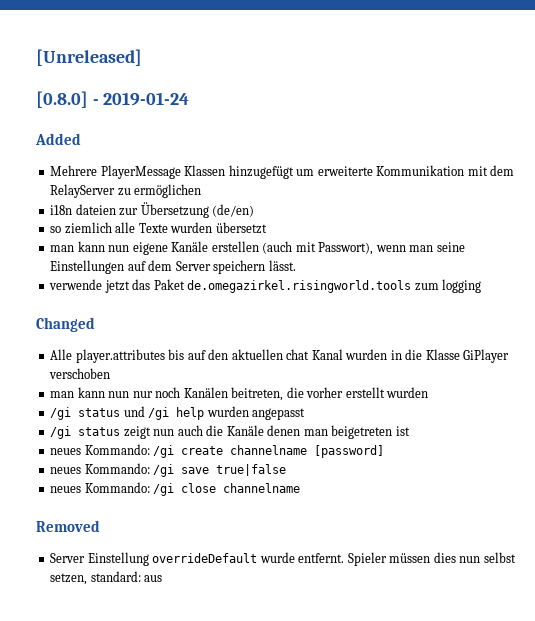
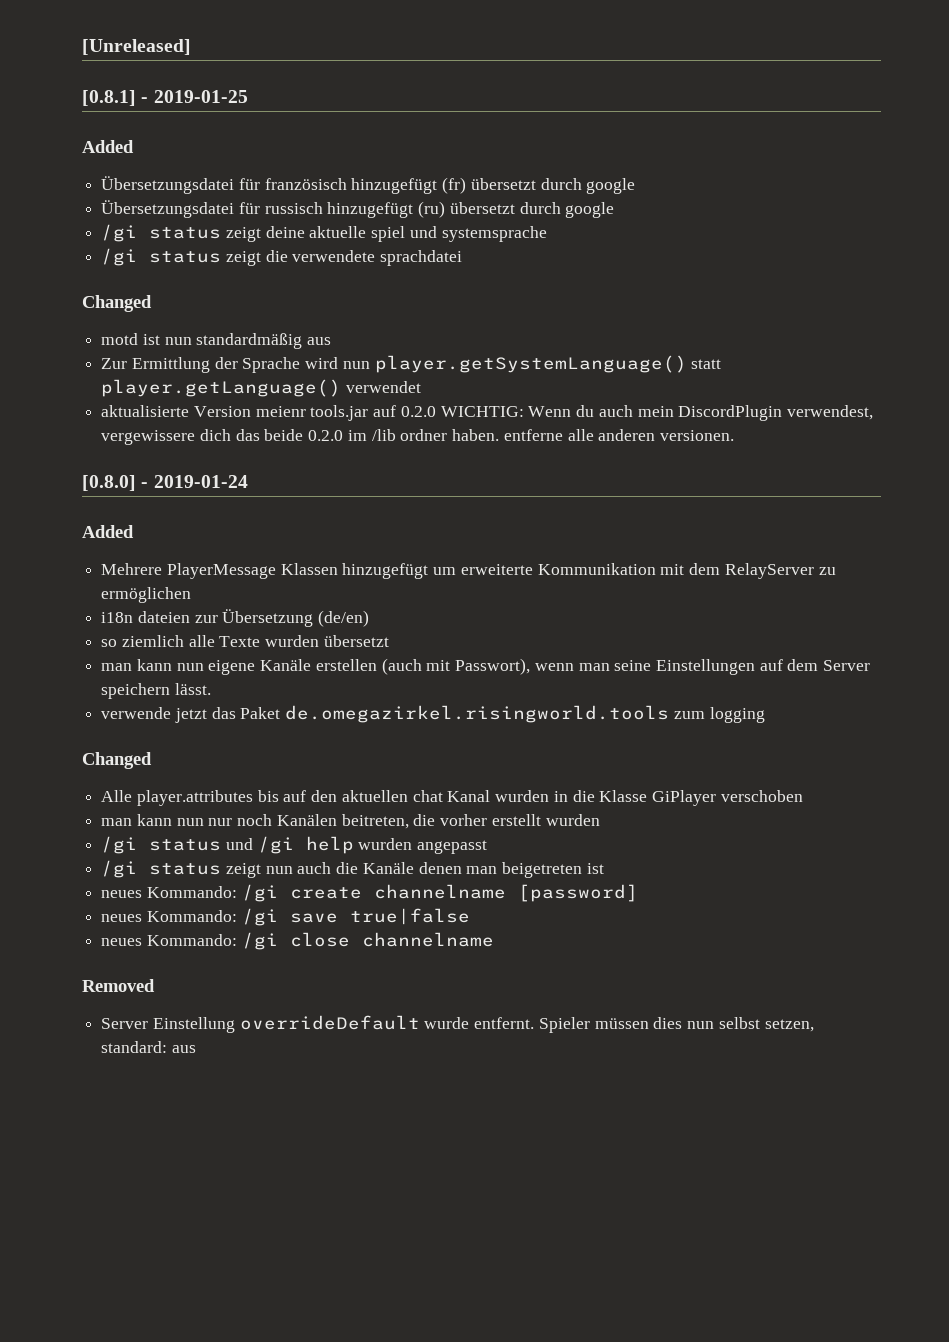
+ [0.8.1] - 2019-01-25
+ Added
+ Übersetzungsdatei für französisch hinzugefügt (fr) übersetzt durch google
+ Übersetzungsdatei für russisch hinzugefügt (ru) übersetzt durch google
+ /gi status zeigt deine aktuelle spiel und systemsprache
+ /gi status zeigt die verwendete sprachdatei
+ Changed
+ motd ist nun standardmäßig aus
+ Zur Ermittlung der Sprache wird nun player.getSystemLanguage() statt player.getLanguage() verwendet
+ aktualisierte Version meienr tools.jar auf 0.2.0 WICHTIG: Wenn du auch mein DiscordPlugin verwendest, vergewissere dich das beide 0.2.0 im /lib ordner haben. entferne alle anderen versionen.

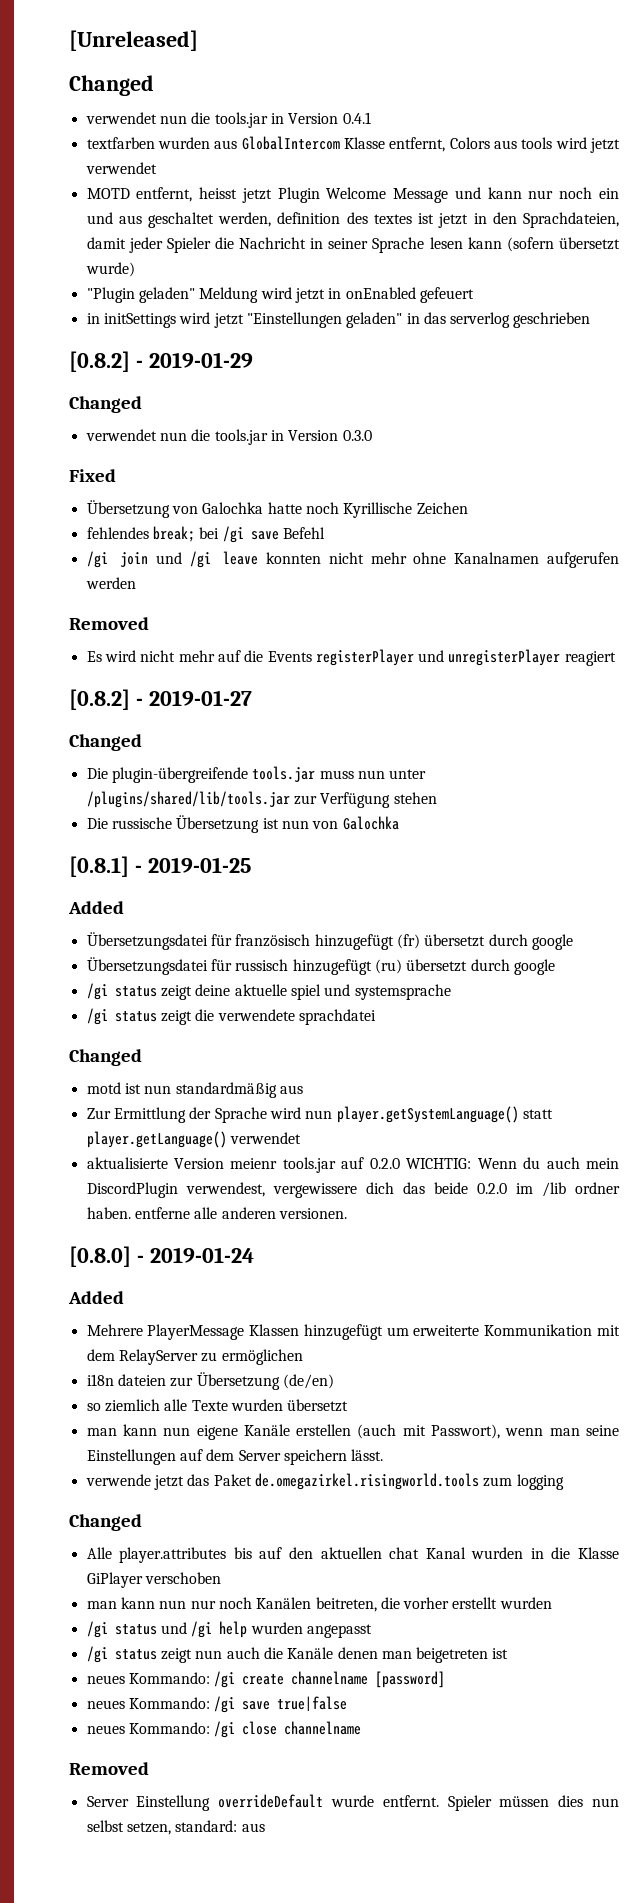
  [Unreleased]
+ Changed
+ verwendet nun die tools.jar in Version 0.4.1
+ textfarben wurden aus GlobalIntercom Klasse entfernt, Colors aus tools wird jetzt verwendet
+ MOTD entfernt, heisst jetzt Plugin Welcome Message und kann nur noch ein und aus geschaltet werden, definition des textes ist jetzt in den Sprachdateien, damit jeder Spieler die Nachricht in seiner Sprache lesen kann (sofern übersetzt wurde)
+ "Plugin geladen" Meldung wird jetzt in onEnabled gefeuert
+ in initSettings wird jetzt "Einstellungen geladen" in das serverlog geschrieben
+ [0.8.2] - 2019-01-29
+ Changed
+ verwendet nun die tools.jar in Version 0.3.0
+ Fixed
+ Übersetzung von Galochka hatte noch Kyrillische Zeichen
+ fehlendes break; bei /gi save Befehl
+ /gi join und /gi leave konnten nicht mehr ohne Kanalnamen aufgerufen werden
+ Removed
+ Es wird nicht mehr auf die Events registerPlayer und unregisterPlayer reagiert
+ [0.8.2] - 2019-01-27
+ Changed
+ Die plugin-übergreifende tools.jar muss nun unter /plugins/shared/lib/tools.jar zur Verfügung stehen
+ Die russische Übersetzung ist nun von Galochka

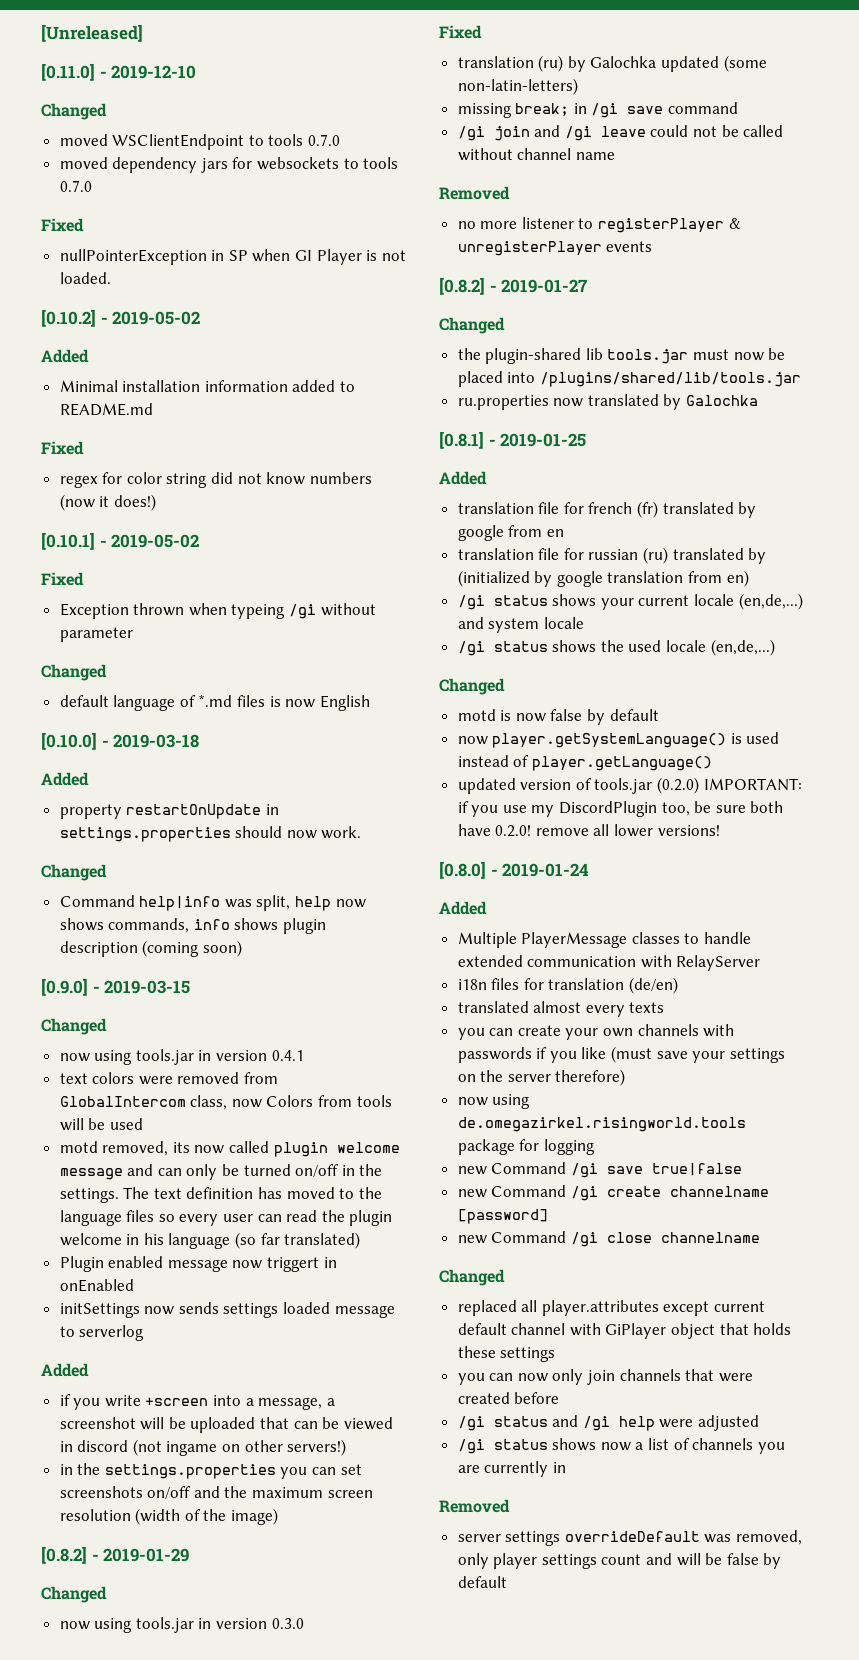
  [Unreleased]
+ [0.11.0] - 2019-12-10
  Changed
- verwendet nun die tools.jar in Version 0.4.1
+ moved WSClientEndpoint to tools 0.7.0
+ moved dependency jars for websockets to tools 0.7.0
+ Fixed
+ nullPointerException in SP when GI Player is not loaded.
+ [0.10.2] - 2019-05-02
+ Added
+ Minimal installation information added to README.md
+ Fixed
+ regex for color string did not know numbers (now it does!)
+ [0.10.1] - 2019-05-02
+ Fixed
+ Exception thrown when typeing /gi without parameter
+ Changed
+ default language of *.md files is now English
+ [0.10.0] - 2019-03-18
+ Added
+ property restartOnUpdate in settings.properties should now work.
+ Changed
+ Command help|info was split, help now shows commands, info shows plugin description (coming soon)
+ [0.9.0] - 2019-03-15
+ Changed
+ now using tools.jar in version 0.4.1
- textfarben wurden aus GlobalIntercom Klasse entfernt, Colors aus tools wird jetzt verwendet
- MOTD entfernt, heisst jetzt Plugin Welcome Message und kann nur noch ein und aus geschaltet werden, definition des textes ist jetzt in den Sprachdateien, damit jeder Spieler die Nachricht in seiner Sprache lesen kann (sofern übersetzt wurde)
- "Plugin geladen" Meldung wird jetzt in onEnabled gefeuert
- in initSettings wird jetzt "Einstellungen geladen" in das serverlog geschrieben
+ text colors were removed from GlobalIntercom class, now Colors from tools will be used
+ motd removed, its now called plugin welcome message and can only be turned on/off in the settings. The text definition has moved to the language files so every user can read the plugin welcome in his language (so far translated)
+ Plugin enabled message now triggert in onEnabled
+ initSettings now sends settings loaded message to serverlog
+ Added
+ if you write +screen into a message, a screenshot will be uploaded that can be viewed in discord (not ingame on other servers!)
+ in the settings.properties you can set screenshots on/off and the maximum screen resolution (width of the image)
- verwendet nun die tools.jar in Version 0.3.0
+ now using tools.jar in version 0.3.0
- Übersetzung von Galochka hatte noch Kyrillische Zeichen
- fehlendes break; bei /gi save Befehl
+ translation (ru) by Galochka updated (some non-latin-letters)
+ missing break; in /gi save command
- /gi join und /gi leave konnten nicht mehr ohne Kanalnamen aufgerufen werden
+ /gi join and /gi leave could not be called without channel name
  Removed
- Es wird nicht mehr auf die Events registerPlayer und unregisterPlayer reagiert
+ no more listener to registerPlayer & unregisterPlayer events
  [0.8.2] - 2019-01-27
  Changed
- Die plugin-übergreifende tools.jar muss nun unter /plugins/shared/lib/tools.jar zur Verfügung stehen
- Die russische Übersetzung ist nun von Galochka
+ the plugin-shared lib tools.jar must now be placed into /plugins/shared/lib/tools.jar
+ ru.properties now translated by Galochka
- Übersetzungsdatei für französisch hinzugefügt (fr) übersetzt durch google
- Übersetzungsdatei für russisch hinzugefügt (ru) übersetzt durch google
- /gi status zeigt deine aktuelle spiel und systemsprache
- /gi status zeigt die verwendete sprachdatei
+ translation file for french (fr) translated by google from en
+ translation file for russian (ru) translated by (initialized by google translation from en)
+ /gi status shows your current locale (en,de,...) and system locale
+ /gi status shows the used locale (en,de,...)
  Changed
- motd ist nun standardmäßig aus
- Zur Ermittlung der Sprache wird nun player.getSystemLanguage() statt player.getLanguage() verwendet
- aktualisierte Version meienr tools.jar auf 0.2.0 WICHTIG: Wenn du auch mein DiscordPlugin verwendest, vergewissere dich das beide 0.2.0 im /lib ordner haben. entferne alle anderen versionen.
+ motd is now false by default
+ now player.getSystemLanguage() is used instead of player.getLanguage()
+ updated version of tools.jar (0.2.0) IMPORTANT: if you use my DiscordPlugin too, be sure both have 0.2.0! remove all lower versions!
  [0.8.0] - 2019-01-24
  Added
- Mehrere PlayerMessage Klassen hinzugefügt um erweiterte Kommunikation mit dem RelayServer zu ermöglichen
+ Multiple PlayerMessage classes to handle extended communication with RelayServer
- i18n dateien zur Übersetzung (de/en)
- so ziemlich alle Texte wurden übersetzt
- man kann nun eigene Kanäle erstellen (auch mit Passwort), wenn man seine Einstellungen auf dem Server speichern lässt.
- verwende jetzt das Paket de.omegazirkel.risingworld.tools zum logging
+ i18n files for translation (de/en)
+ translated almost every texts
+ you can create your own channels with passwords if you like (must save your settings on the server therefore)
+ now using de.omegazirkel.risingworld.tools package for logging
+ new Command /gi save true|false
+ new Command /gi create channelname [password]
+ new Command /gi close channelname
  Changed
- Alle player.attributes bis auf den aktuellen chat Kanal wurden in die Klasse GiPlayer verschoben
- man kann nun nur noch Kanälen beitreten, die vorher erstellt wurden
- /gi status und /gi help wurden angepasst
- /gi status zeigt nun auch die Kanäle denen man beigetreten ist
- neues Kommando: /gi create channelname [password]
- neues Kommando: /gi save true|false
- neues Kommando: /gi close channelname
+ replaced all player.attributes except current default channel with GiPlayer object that holds these settings
+ you can now only join channels that were created before
+ /gi status and /gi help were adjusted
+ /gi status shows now a list of channels you are currently in
  Removed
- Server Einstellung overrideDefault wurde entfernt. Spieler müssen dies nun selbst setzen, standard: aus
+ server settings overrideDefault was removed, only player settings count and will be false by default

